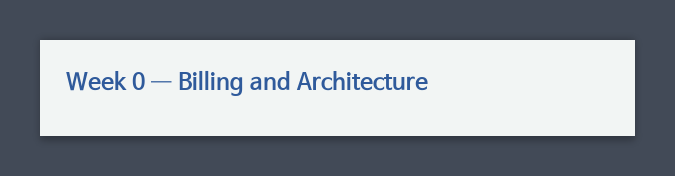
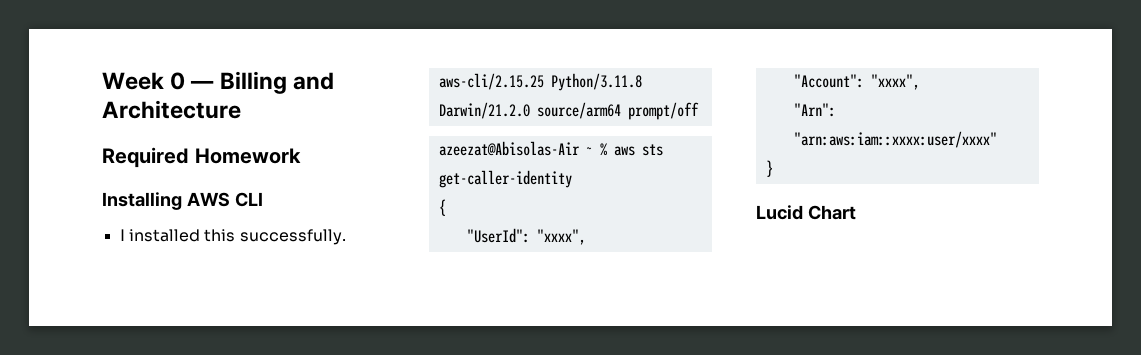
+ Required Homework
+ Installing AWS CLI
+ I installed this successfully.
+ aws-cli/2.15.25 Python/3.11.8 Darwin/21.2.0 source/arm64 prompt/off
+ azeezat@Abisolas-Air ~ % aws sts get-caller-identity
+ {
+ "UserId": "xxxx",
+ "Account": "xxxx",
+ "Arn": "arn:aws:iam::xxxx:user/xxxx"
+ }
+ Lucid Chart

